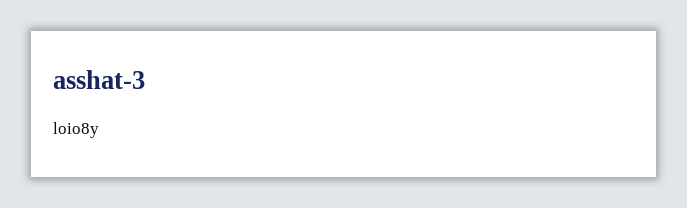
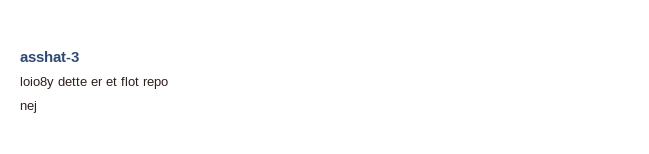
- loio8y
+ loio8y dette er et flot repo
+ nej

